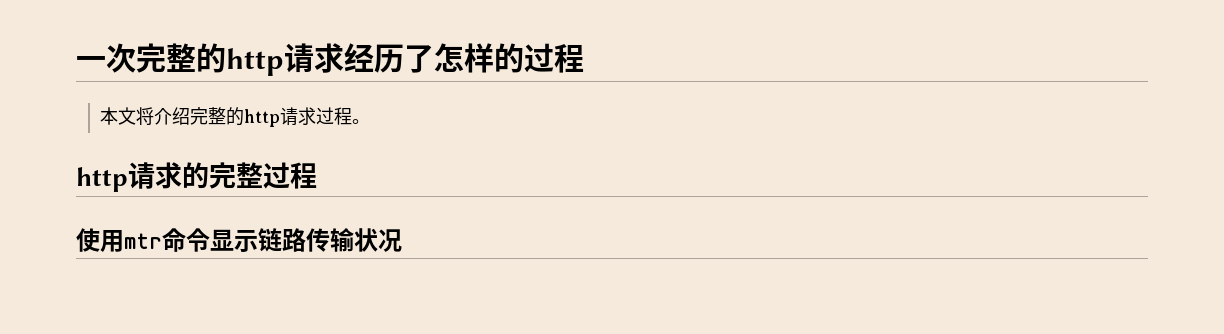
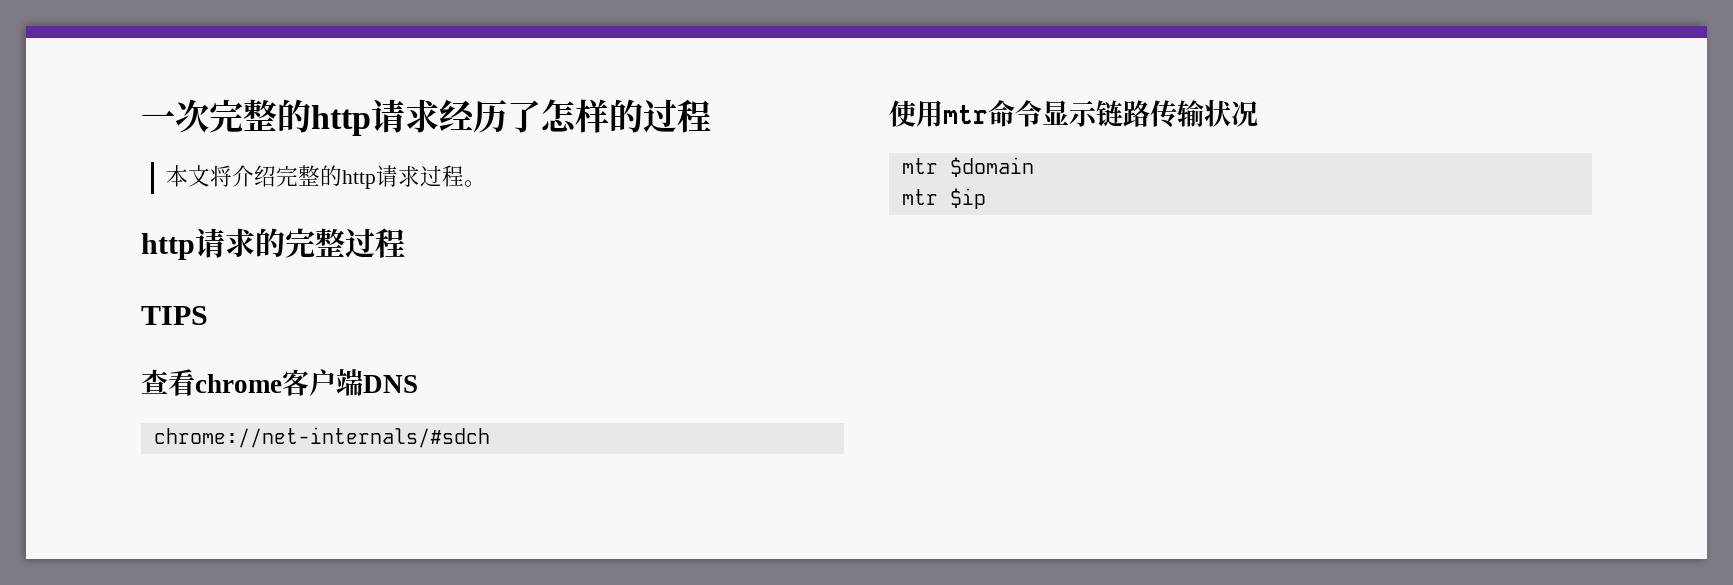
+ TIPS
+ 查看chrome客户端DNS
+ chrome://net-internals/#sdch
+ mtr $domain
+ mtr $ip

